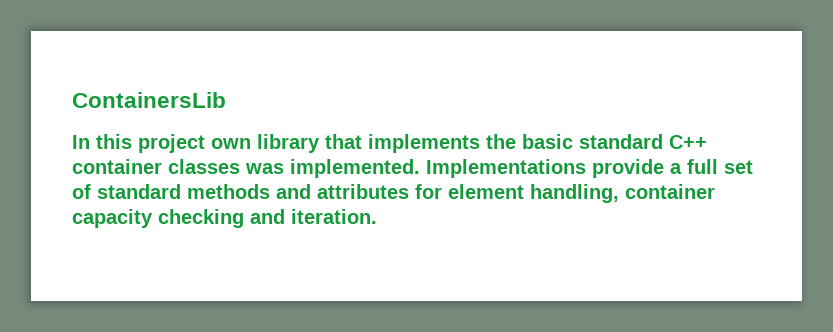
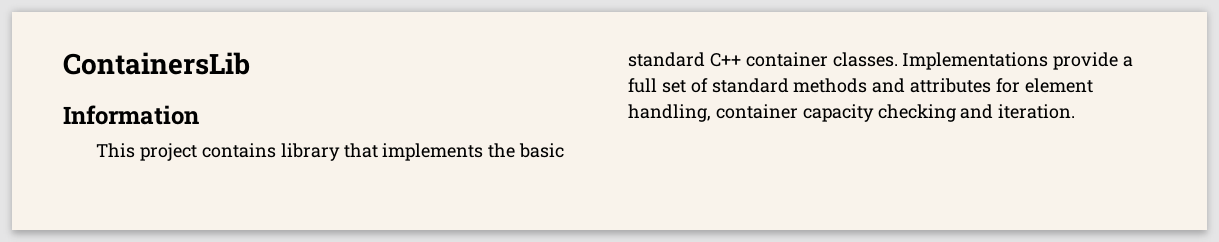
- In this project own library that implements the basic standard C++ container classes was implemented.
+ Information
+ This project contains library that implements the basic standard C++ container classes.

